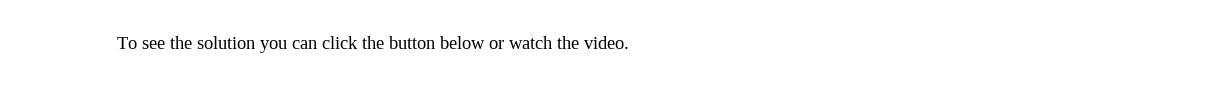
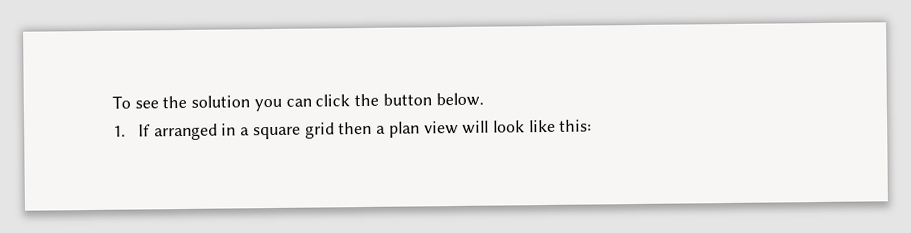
- To see the solution you can click the button below or watch the video.
+ To see the solution you can click the button below.
+ 1. If arranged in a square grid then a plan view will look like this:

